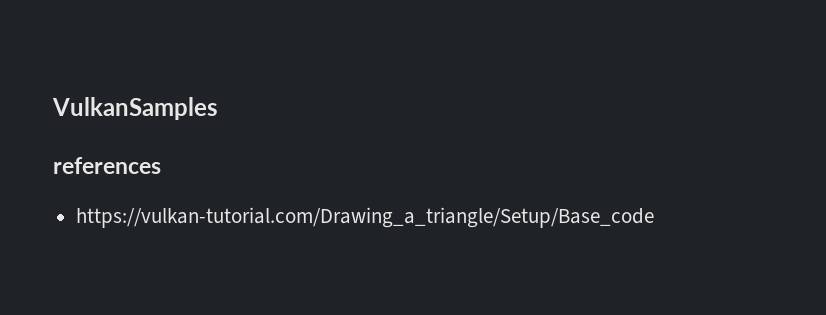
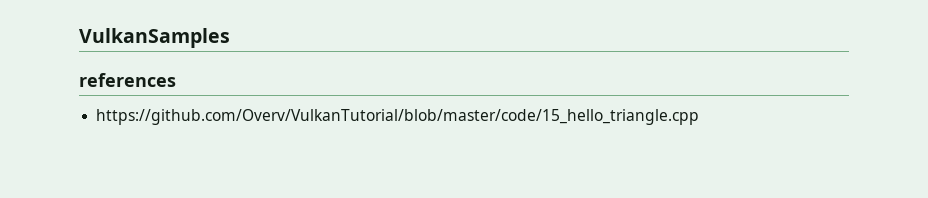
- https://vulkan-tutorial.com/Drawing_a_triangle/Setup/Base_code
+ https://github.com/Overv/VulkanTutorial/blob/master/code/15_hello_triangle.cpp

